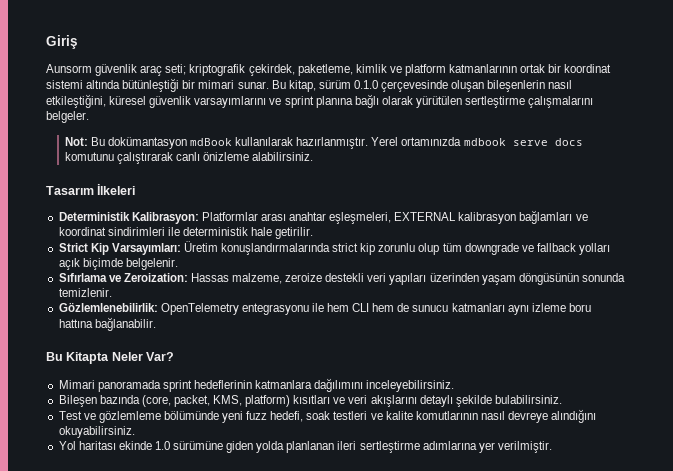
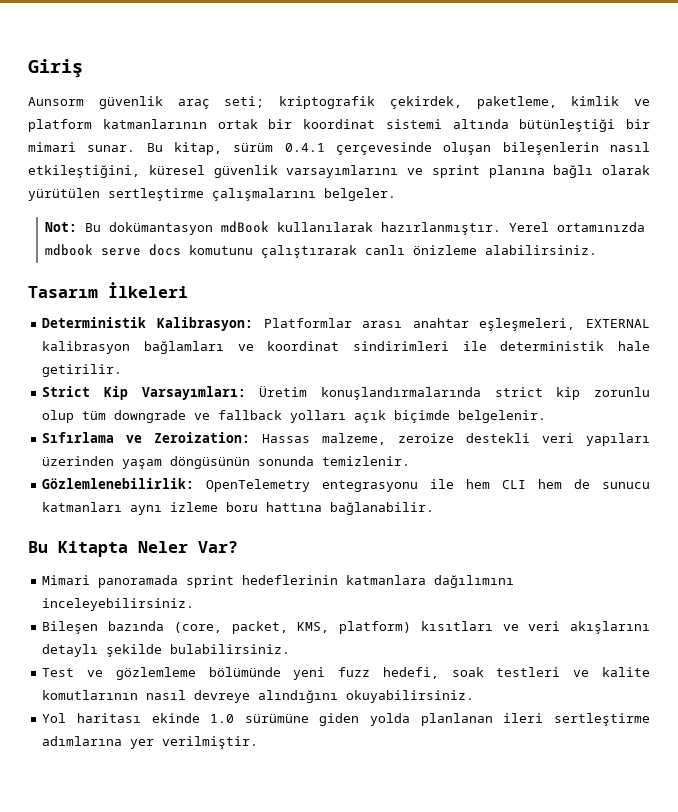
- Bu kitap, sürüm 0.1.0 çerçevesinde oluşan bileşenlerin nasıl etkileştiğini, küresel güvenlik varsayımlarını ve sprint planına bağlı olarak yürütülen sertleştirme çalışmalarını belgeler.
+ Bu kitap, sürüm 0.4.1 çerçevesinde oluşan bileşenlerin nasıl etkileştiğini, küresel güvenlik varsayımlarını ve sprint planına bağlı olarak yürütülen sertleştirme çalışmalarını belgeler.

